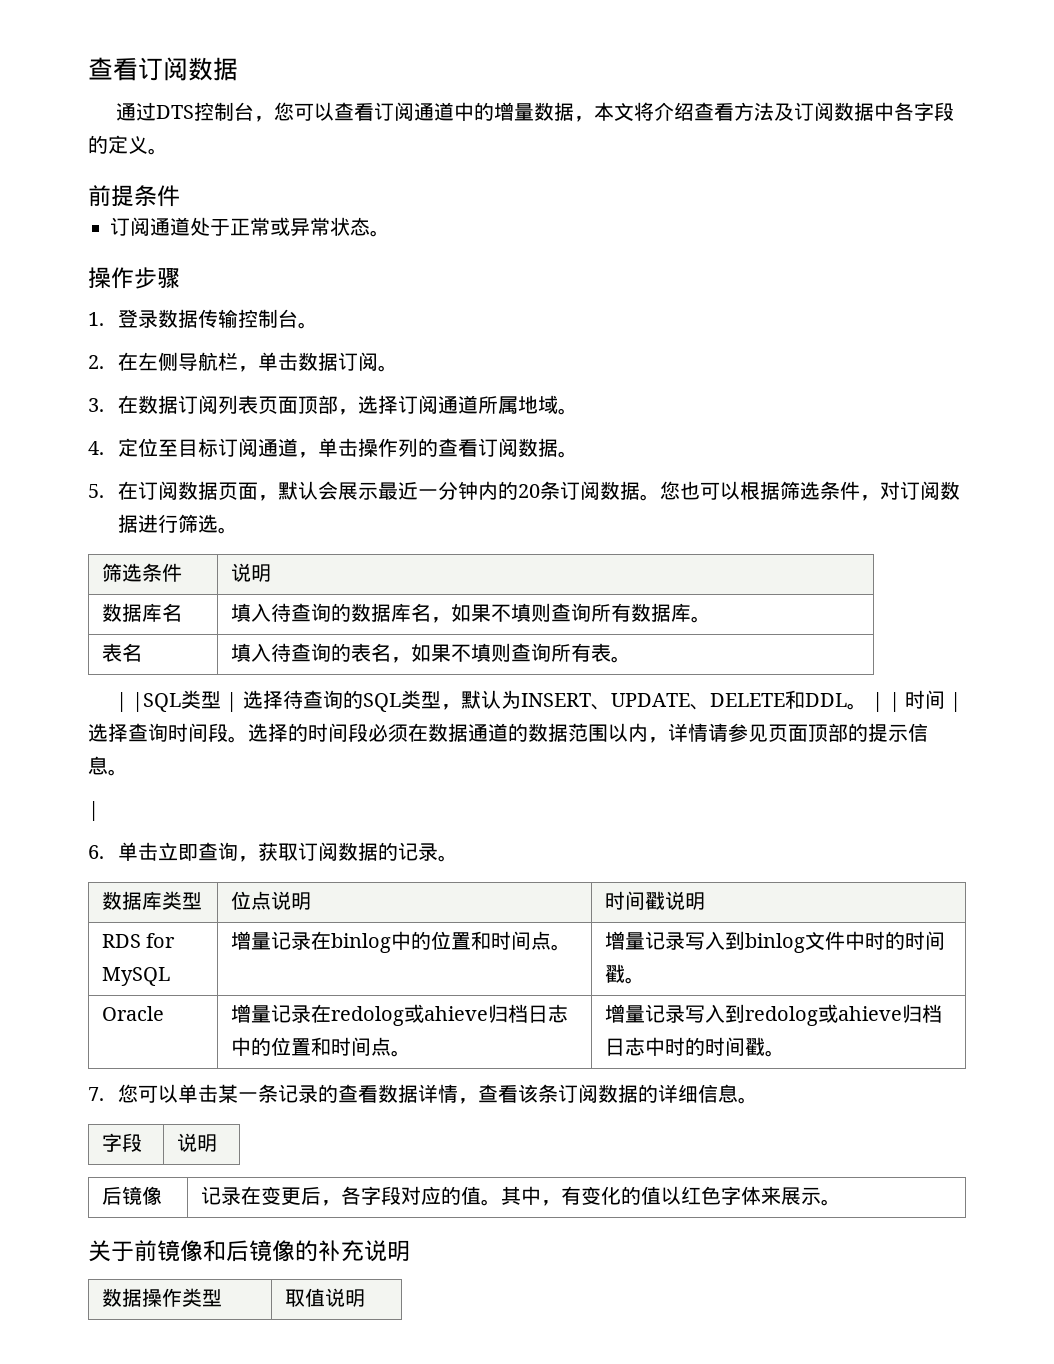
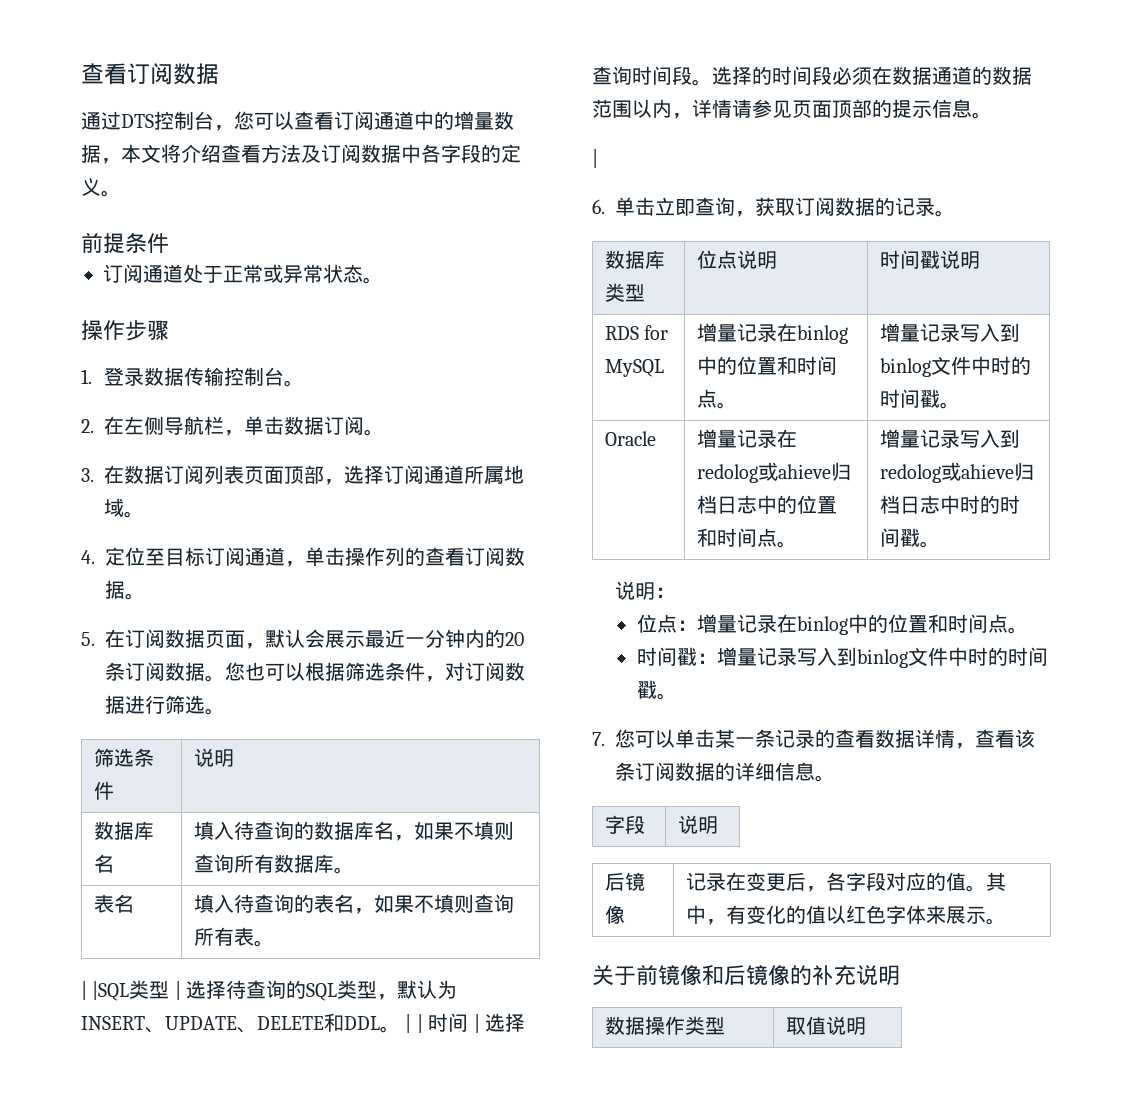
+ 说明：
+ 位点：增量记录在binlog中的位置和时间点。
+ 时间戳：增量记录写入到binlog文件中时的时间戳。

